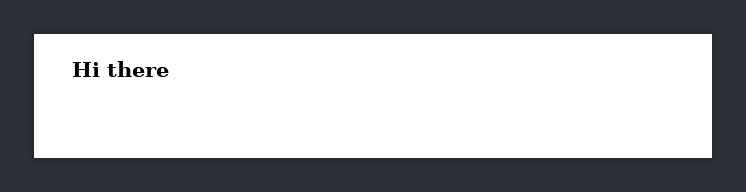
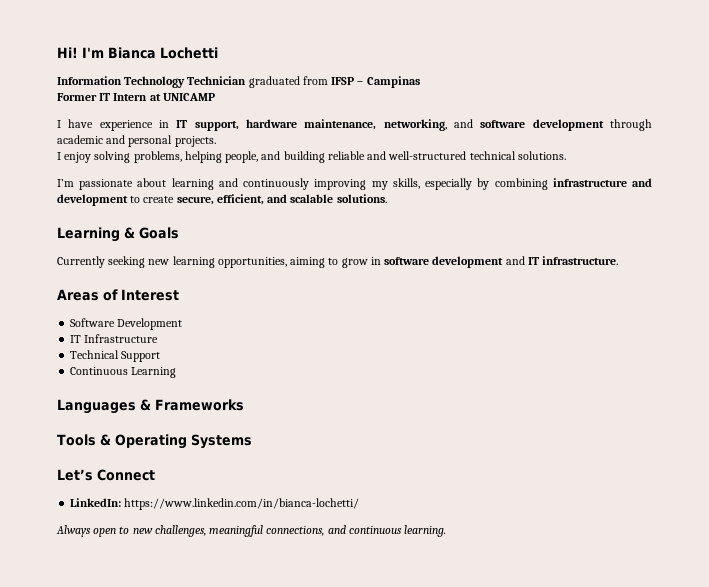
- Hi there
+ Hi! I'm Bianca Lochetti
+ Information Technology Technician graduated from IFSP – Campinas
+ Former IT Intern at UNICAMP
+ I have experience in IT support, hardware maintenance, networking, and software development through academic and personal projects.
+ I enjoy solving problems, helping people, and building reliable and well-structured technical solutions.
+ I’m passionate about learning and continuously improving my skills, especially by combining infrastructure and development to create secure, efficient, and scalable solutions.
+ Learning & Goals
+ Currently seeking new learning opportunities, aiming to grow in software development and IT infrastructure.
+ Areas of Interest
+ Software Development
+ IT Infrastructure
+ Technical Support
+ Continuous Learning
+ Languages & Frameworks
+ Tools & Operating Systems
+ Let’s Connect
+ LinkedIn: https://www.linkedin.com/in/bianca-lochetti/
+ Always open to new challenges, meaningful connections, and continuous learning.

